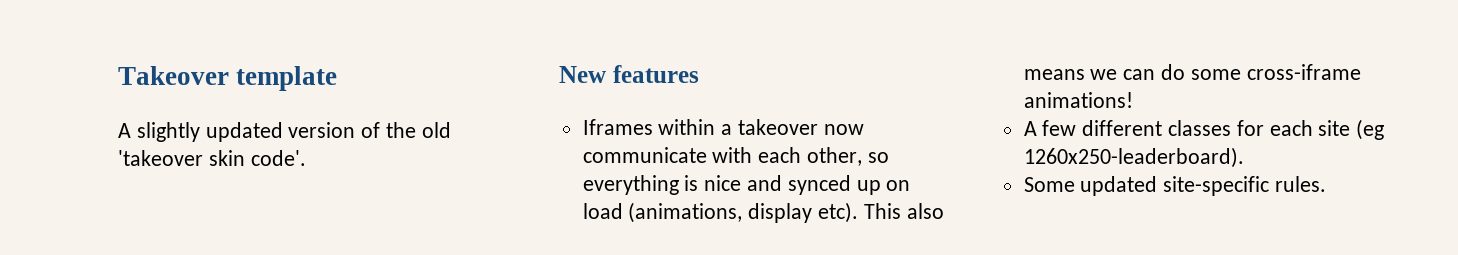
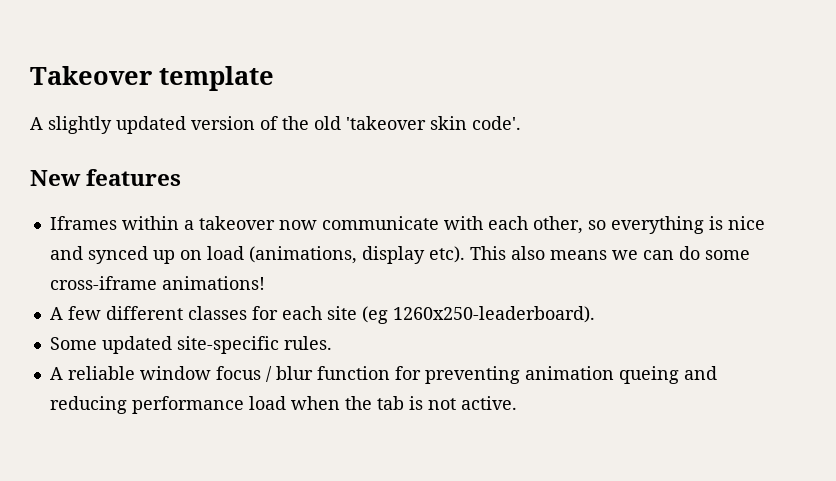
+ A reliable window focus / blur function for preventing animation queing and reducing performance load when the tab is not active.

